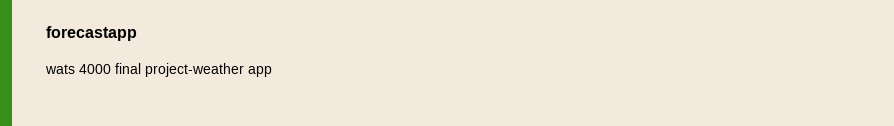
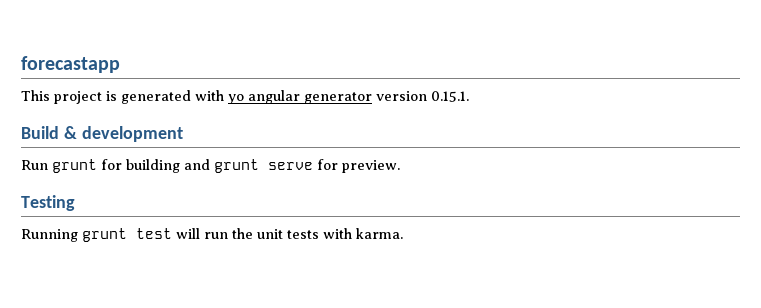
- wats 4000 final project-weather app
+ This project is generated with yo angular generator version 0.15.1.
+ Build & development
+ Run grunt for building and grunt serve for preview.
+ Testing
+ Running grunt test will run the unit tests with karma.

